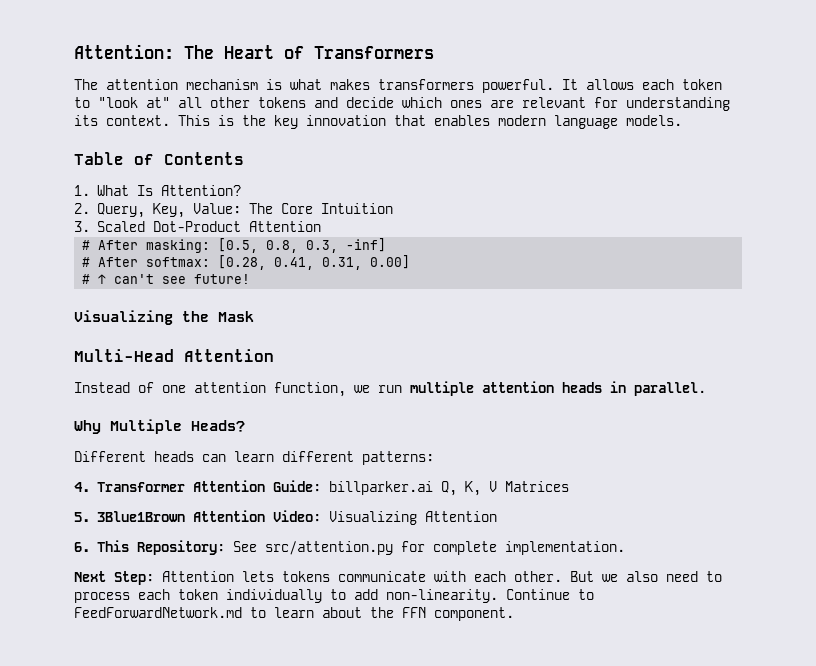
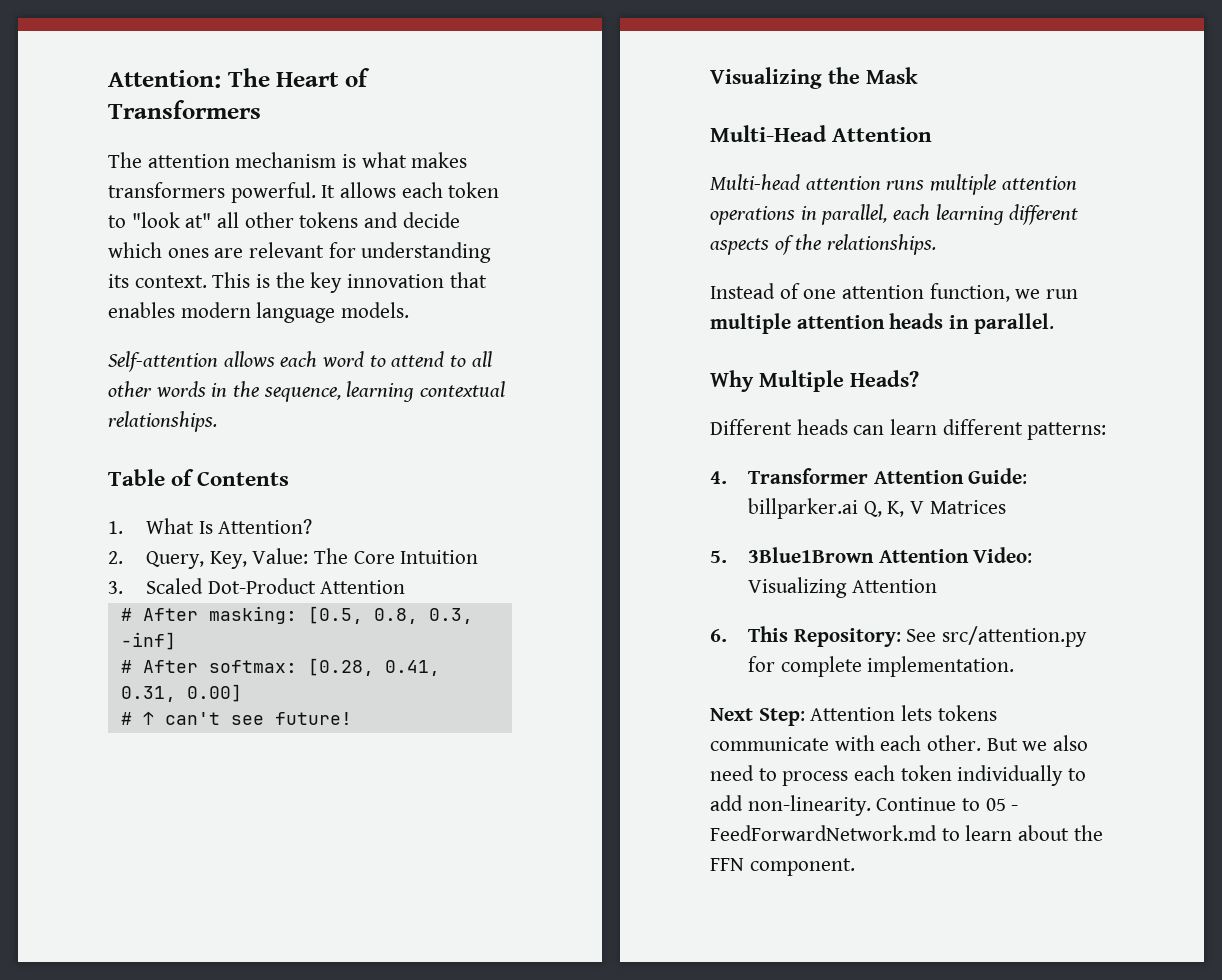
+ Self-attention allows each word to attend to all other words in the sequence, learning contextual relationships.
+ Multi-head attention runs multiple attention operations in parallel, each learning different aspects of the relationships.
- Continue to FeedForwardNetwork.md to learn about the FFN component.
+ Continue to 05 - FeedForwardNetwork.md to learn about the FFN component.

